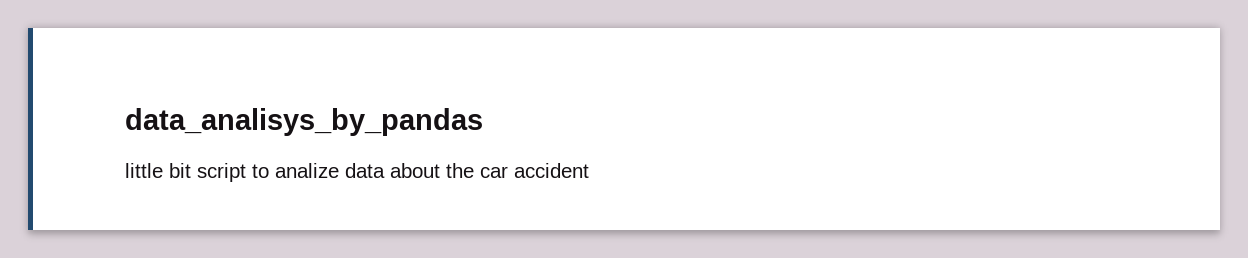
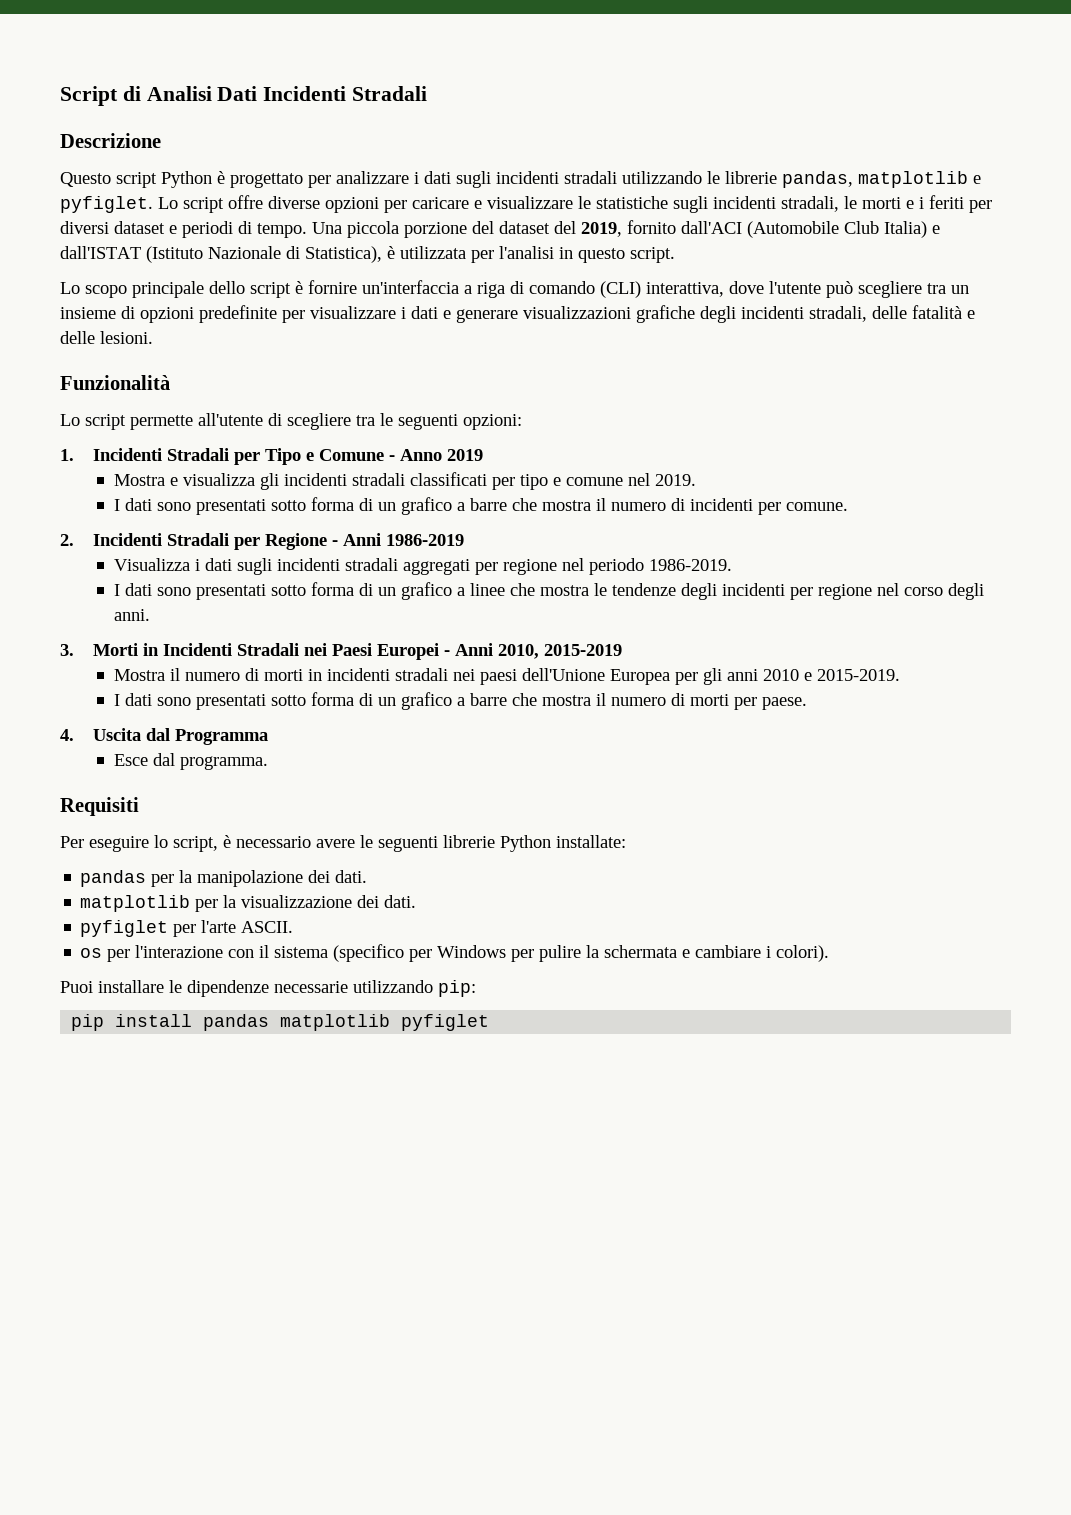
- data_analisys_by_pandas
- little bit script to analize data about the car accident
+ Script di Analisi Dati Incidenti Stradali
+ Descrizione
+ Questo script Python è progettato per analizzare i dati sugli incidenti stradali utilizzando le librerie pandas, matplotlib e pyfiglet. Lo script offre diverse opzioni per caricare e visualizzare le statistiche sugli incidenti stradali, le morti e i feriti per diversi dataset e periodi di tempo. Una piccola porzione del dataset del 2019, fornito dall'ACI (Automobile Club Italia) e dall'ISTAT (Istituto Nazionale di Statistica), è utilizzata per l'analisi in questo script.
+ Lo scopo principale dello script è fornire un'interfaccia a riga di comando (CLI) interattiva, dove l'utente può scegliere tra un insieme di opzioni predefinite per visualizzare i dati e generare visualizzazioni grafiche degli incidenti stradali, delle fatalità e delle lesioni.
+ Funzionalità
+ Lo script permette all'utente di scegliere tra le seguenti opzioni:
+ 1. Incidenti Stradali per Tipo e Comune - Anno 2019
+ Mostra e visualizza gli incidenti stradali classificati per tipo e comune nel 2019.
+ I dati sono presentati sotto forma di un grafico a barre che mostra il numero di incidenti per comune.
+ 2. Incidenti Stradali per Regione - Anni 1986-2019
+ Visualizza i dati sugli incidenti stradali aggregati per regione nel periodo 1986-2019.
+ I dati sono presentati sotto forma di un grafico a linee che mostra le tendenze degli incidenti per regione nel corso degli anni.
+ 3. Morti in Incidenti Stradali nei Paesi Europei - Anni 2010, 2015-2019
+ Mostra il numero di morti in incidenti stradali nei paesi dell'Unione Europea per gli anni 2010 e 2015-2019.
+ I dati sono presentati sotto forma di un grafico a barre che mostra il numero di morti per paese.
+ 4. Uscita dal Programma
+ Esce dal programma.
+ Requisiti
+ Per eseguire lo script, è necessario avere le seguenti librerie Python installate:
+ pandas per la manipolazione dei dati.
+ matplotlib per la visualizzazione dei dati.
+ pyfiglet per l'arte ASCII.
+ os per l'interazione con il sistema (specifico per Windows per pulire la schermata e cambiare i colori).
+ Puoi installare le dipendenze necessarie utilizzando pip:
+ pip install pandas matplotlib pyfiglet

